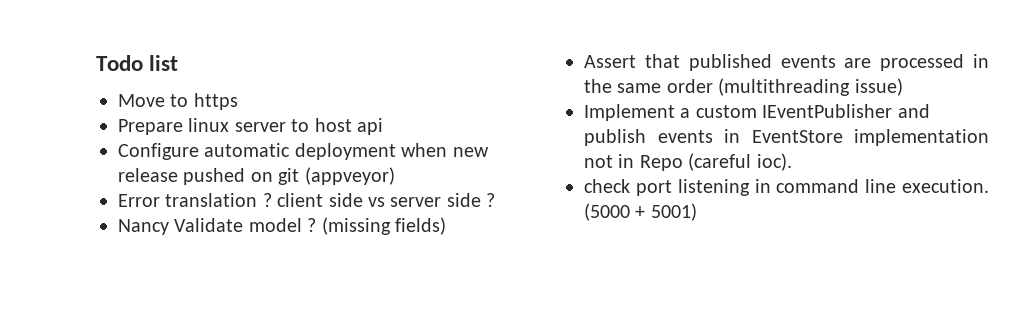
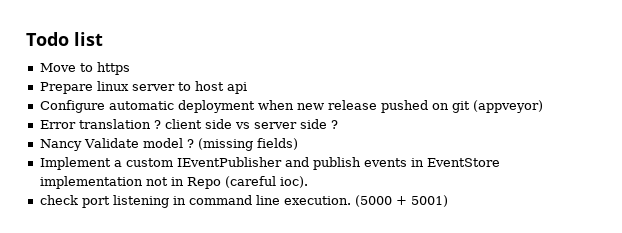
- Assert that published events are processed in the same order (multithreading issue)

